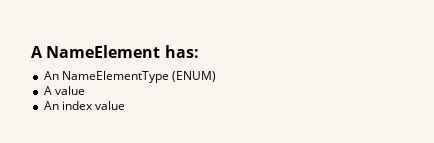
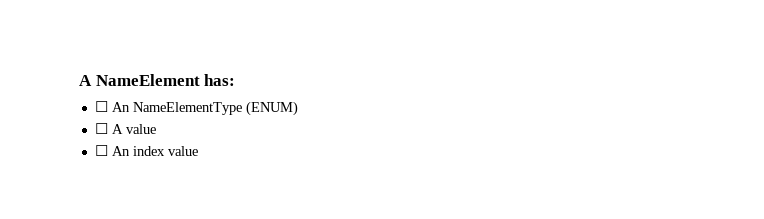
- An NameElementType (ENUM)
+ ☐ An NameElementType (ENUM)
- A value
+ ☐ A value
- An index value
+ ☐ An index value

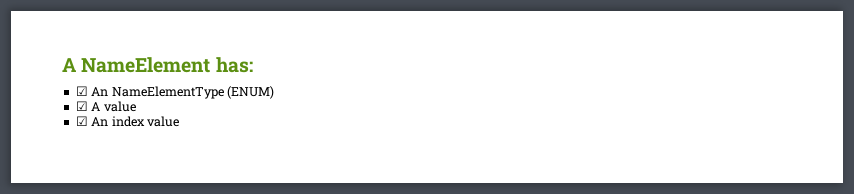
- ☐ An NameElementType (ENUM)
+ ☑ An NameElementType (ENUM)
- ☐ A value
+ ☑ A value
- ☐ An index value
+ ☑ An index value

